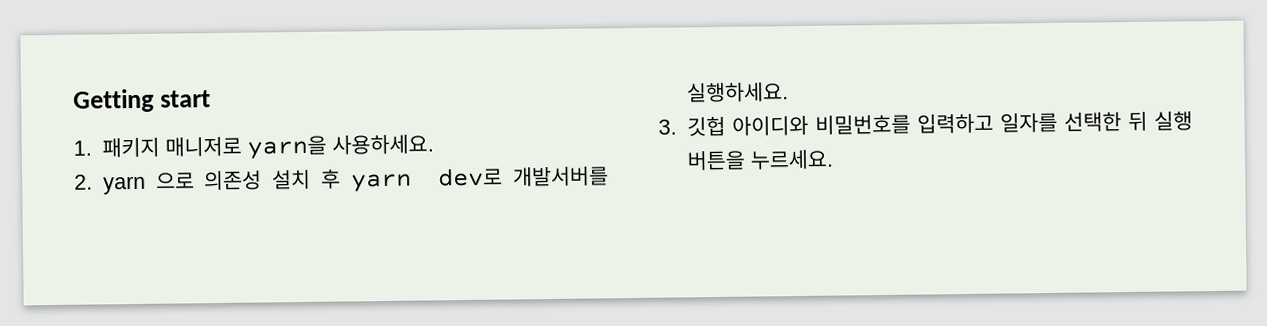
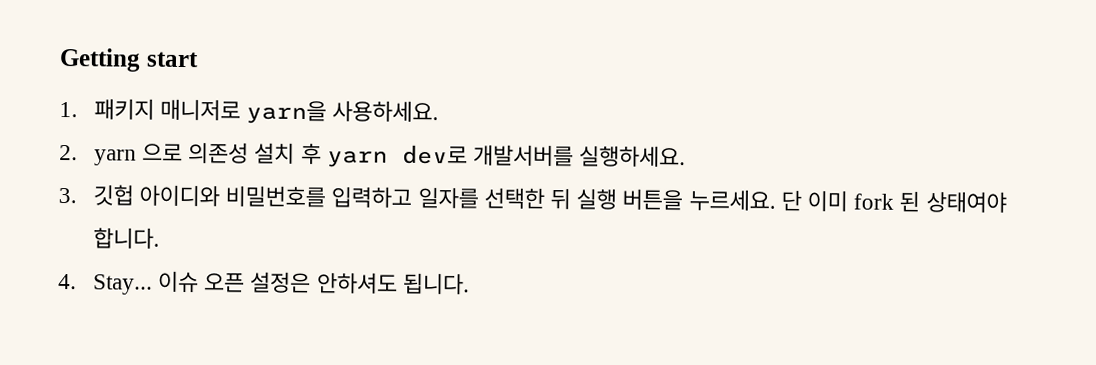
+ 단 이미 fork 된 상태여야 합니다.
+ 4. Stay... 이슈 오픈 설정은 안하셔도 됩니다.

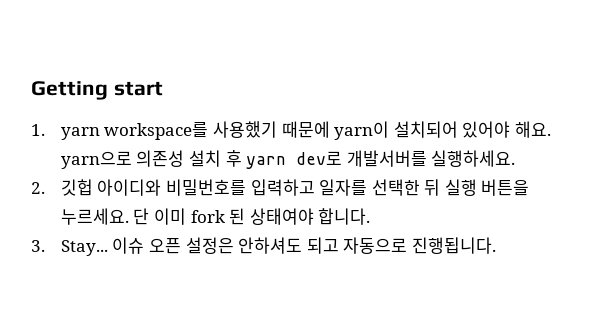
- 1. 패키지 매니저로 yarn을 사용하세요.
- 2. yarn 으로 의존성 설치 후 yarn dev로 개발서버를 실행하세요.
+ 1. yarn workspace를 사용했기 때문에 yarn이 설치되어 있어야 해요. yarn으로 의존성 설치 후 yarn dev로 개발서버를 실행하세요.
- 3. 깃헙 아이디와 비밀번호를 입력하고 일자를 선택한 뒤 실행 버튼을 누르세요.
+ 2. 깃헙 아이디와 비밀번호를 입력하고 일자를 선택한 뒤 실행 버튼을 누르세요.
- 4. Stay...
+ 3. Stay...
- 이슈 오픈 설정은 안하셔도 됩니다.
+ 이슈 오픈 설정은 안하셔도 되고 자동으로 진행됩니다.

